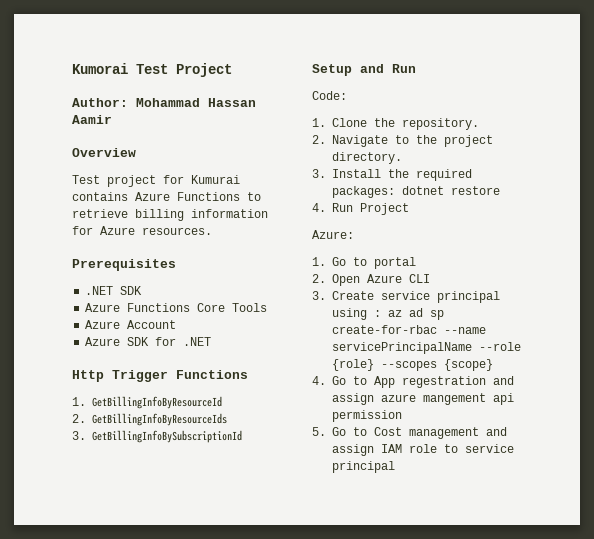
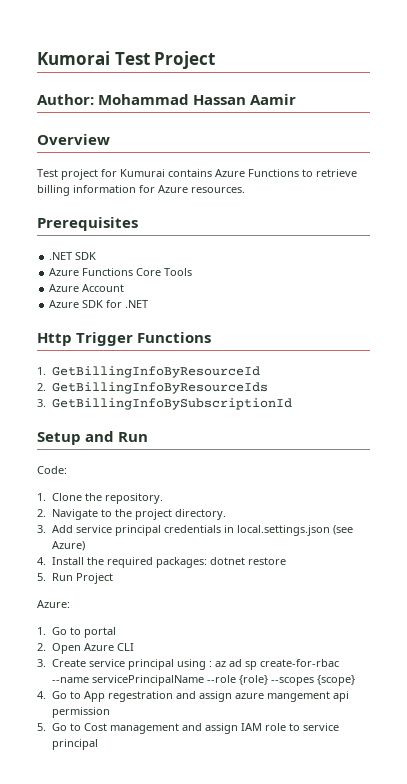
- 3. Install the required packages: dotnet restore
+ 3. Add service principal credentials in local.settings.json (see Azure)
+ 4. Install the required packages: dotnet restore
- 4. Run Project
+ 5. Run Project

